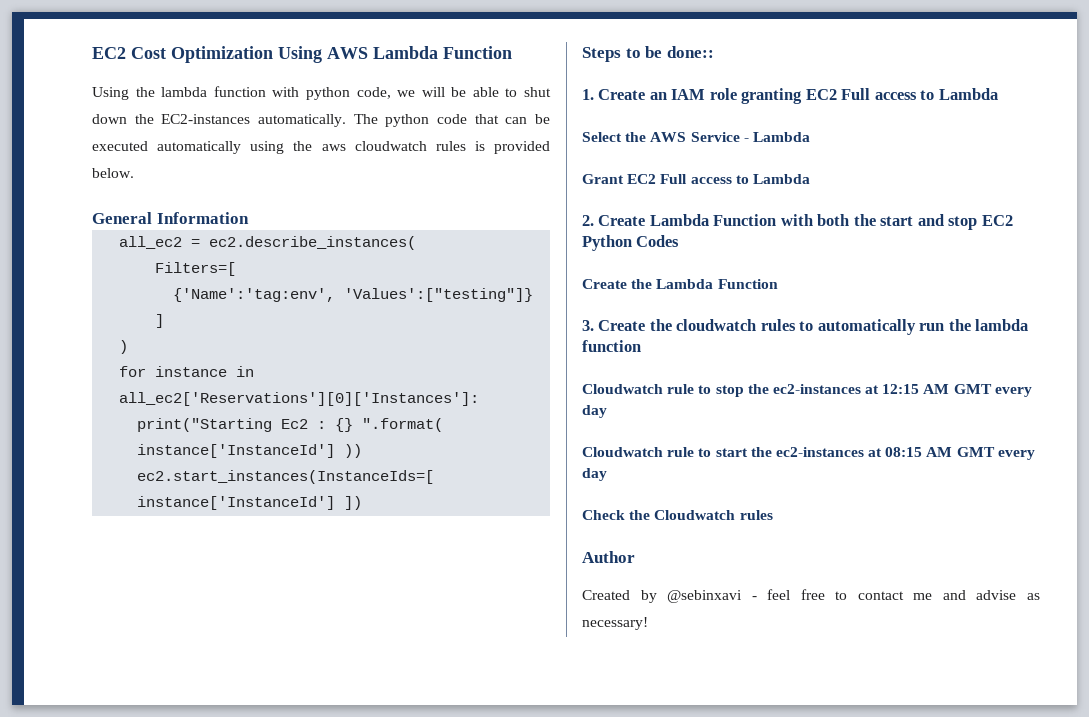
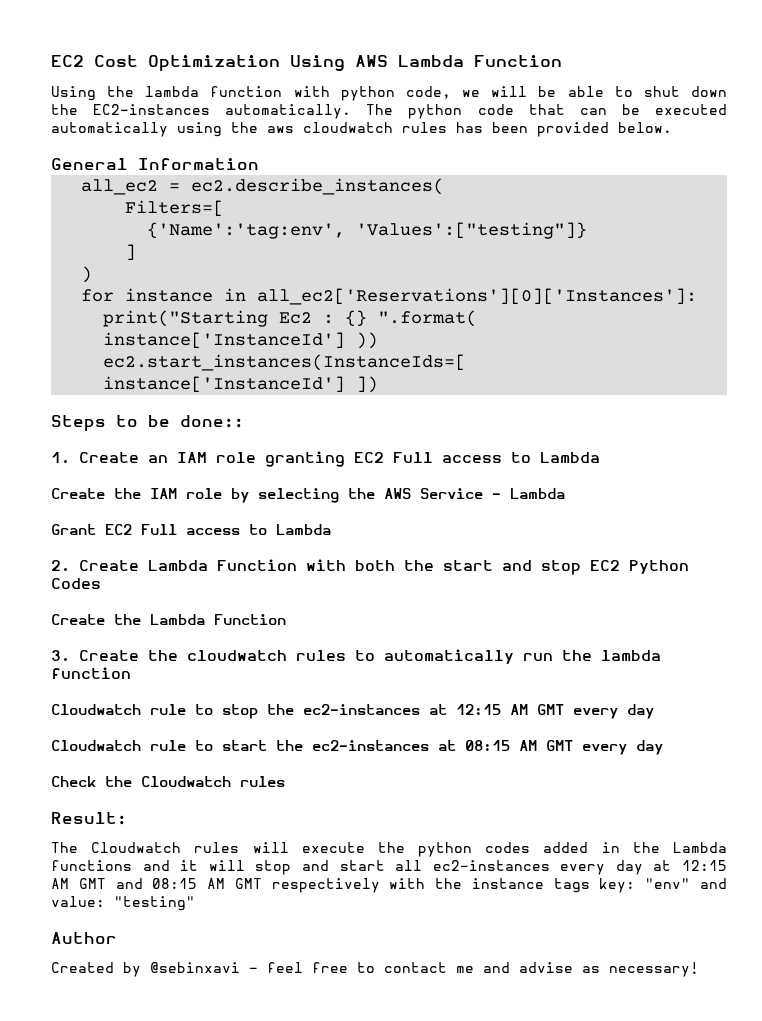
- The python code that can be executed automatically using the aws cloudwatch rules is provided below.
+ The python code that can be executed automatically using the aws cloudwatch rules has been provided below.
- Select the AWS Service - Lambda
+ Create the IAM role by selecting the AWS Service - Lambda
+ Result:
+ The Cloudwatch rules will execute the python codes added in the Lambda functions and it will stop and start all ec2-instances every day at 12:15 AM GMT and 08:15 AM GMT respectively with the instance tags key: "env" and value: "testing"

